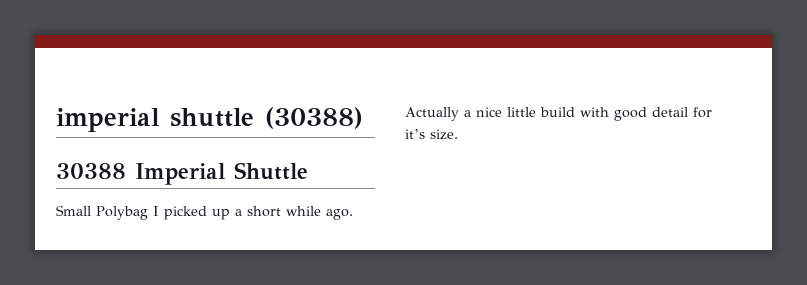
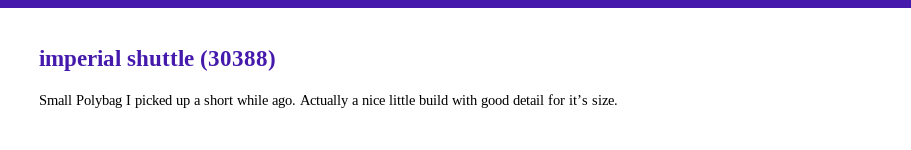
- 30388 Imperial Shuttle

